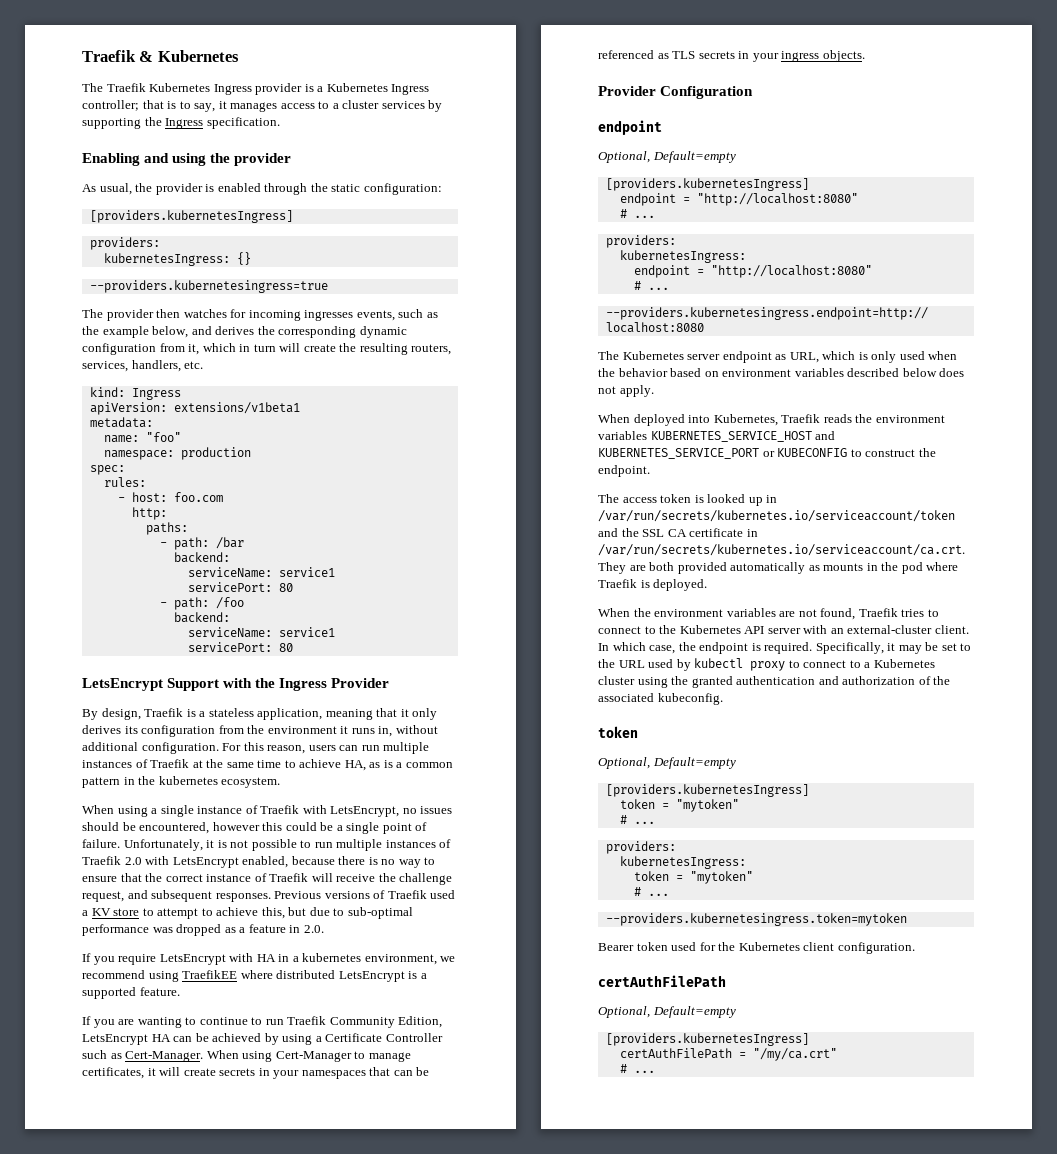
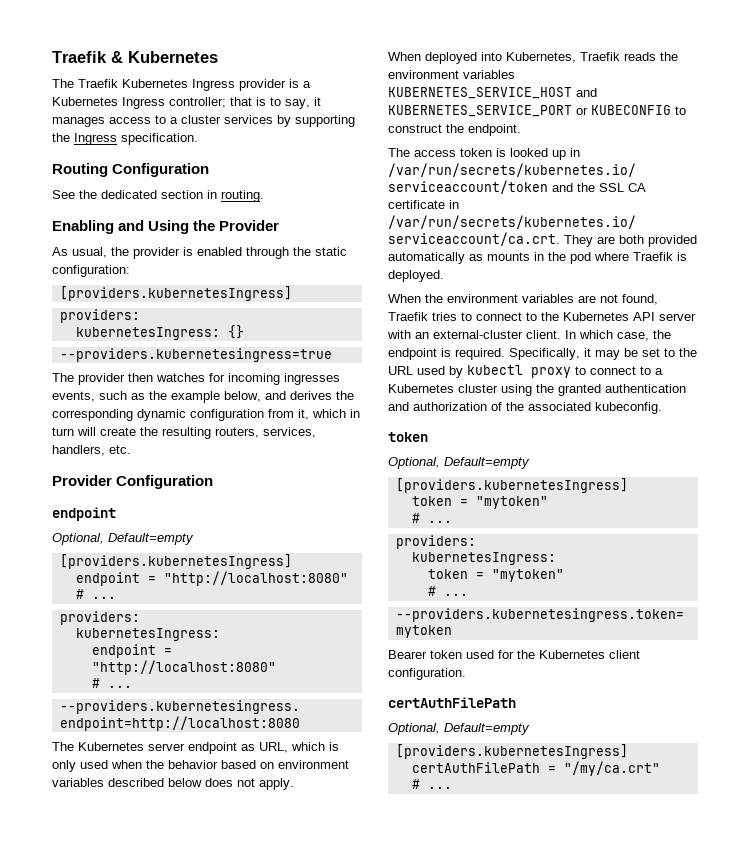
+ Routing Configuration
+ See the dedicated section in routing.
- Enabling and using the provider
+ Enabling and Using the Provider
- kind: Ingress
- apiVersion: extensions/v1beta1
- metadata:
- name: "foo"
- namespace: production
- spec:
- rules:
- - host: foo.com
- http:
- paths:
- - path: /bar
- backend:
- serviceName: service1
- servicePort: 80
- - path: /foo
- backend:
- serviceName: service1
- servicePort: 80
- LetsEncrypt Support with the Ingress Provider
- By design, Traefik is a stateless application, meaning that it only derives its configuration from the environment it runs in, without additional configuration. For this reason, users can run multiple instances of Traefik at the same time to achieve HA, as is a common pattern in the kubernetes ecosystem.
- When using a single instance of Traefik with LetsEncrypt, no issues should be encountered, however this could be a single point of failure. Unfortunately, it is not possible to run multiple instances of Traefik 2.0 with LetsEncrypt enabled, because there is no way to ensure that the correct instance of Traefik will receive the challenge request, and subsequent responses. Previous versions of Traefik used a KV store to attempt to achieve this, but due to sub-optimal performance was dropped as a feature in 2.0.
- If you require LetsEncrypt with HA in a kubernetes environment, we recommend using TraefikEE where distributed LetsEncrypt is a supported feature.
- If you are wanting to continue to run Traefik Community Edition, LetsEncrypt HA can be achieved by using a Certificate Controller such as Cert-Manager. When using Cert-Manager to manage certificates, it will create secrets in your namespaces that can be referenced as TLS secrets in your ingress objects.

